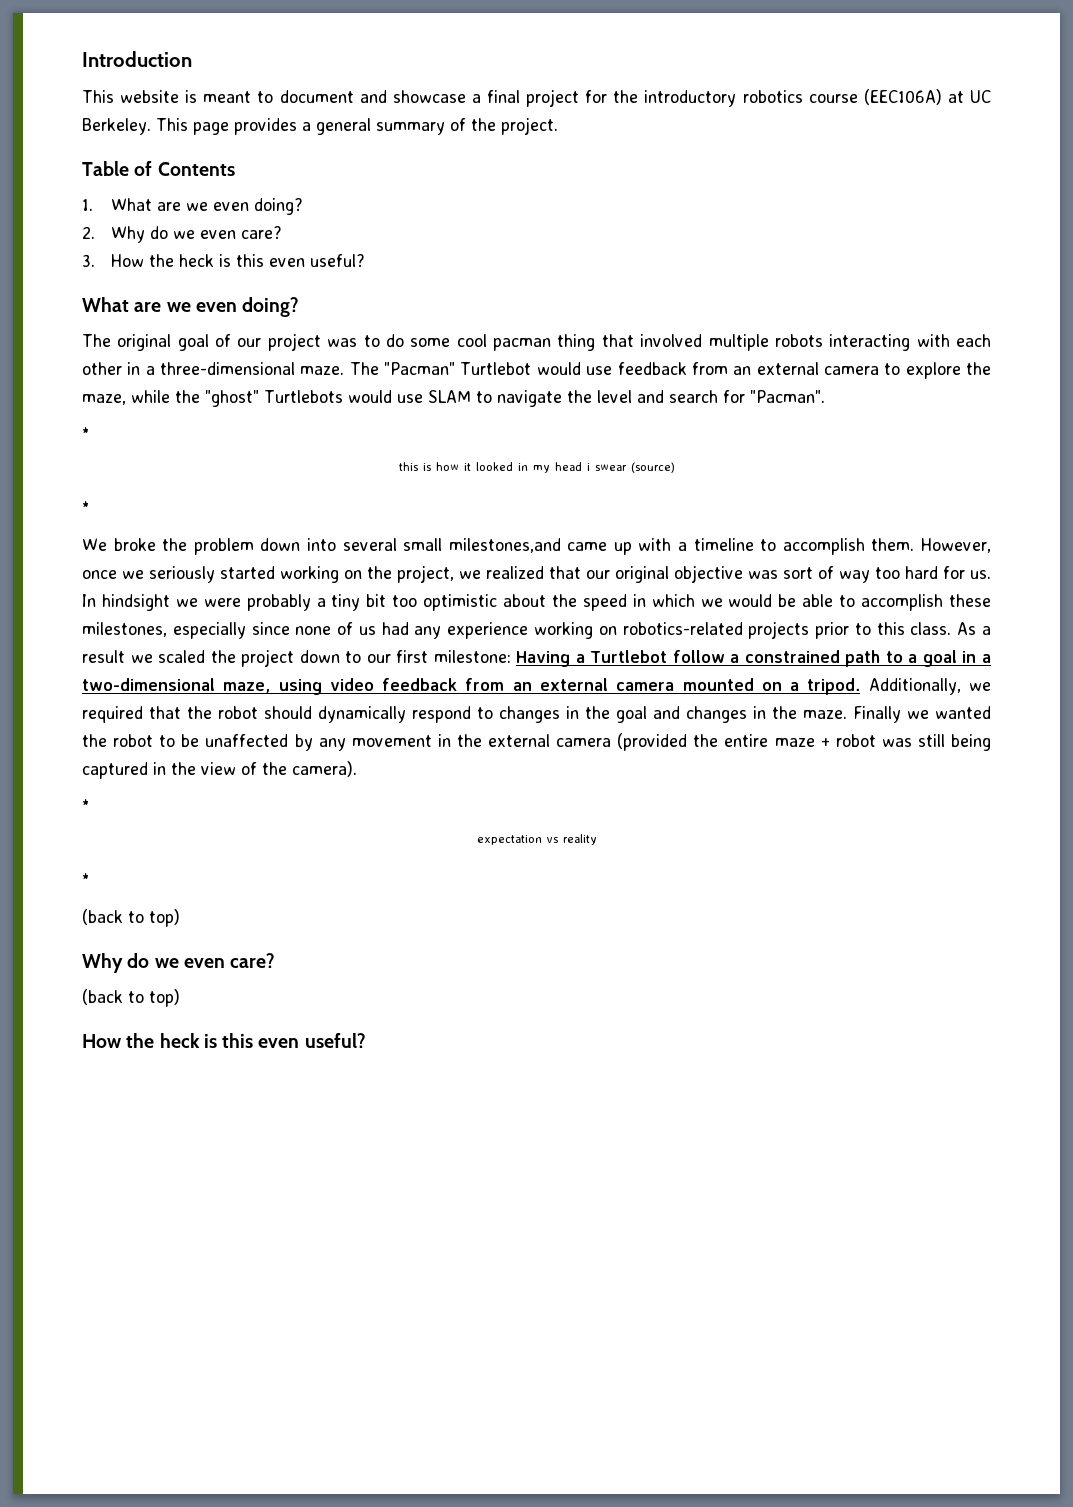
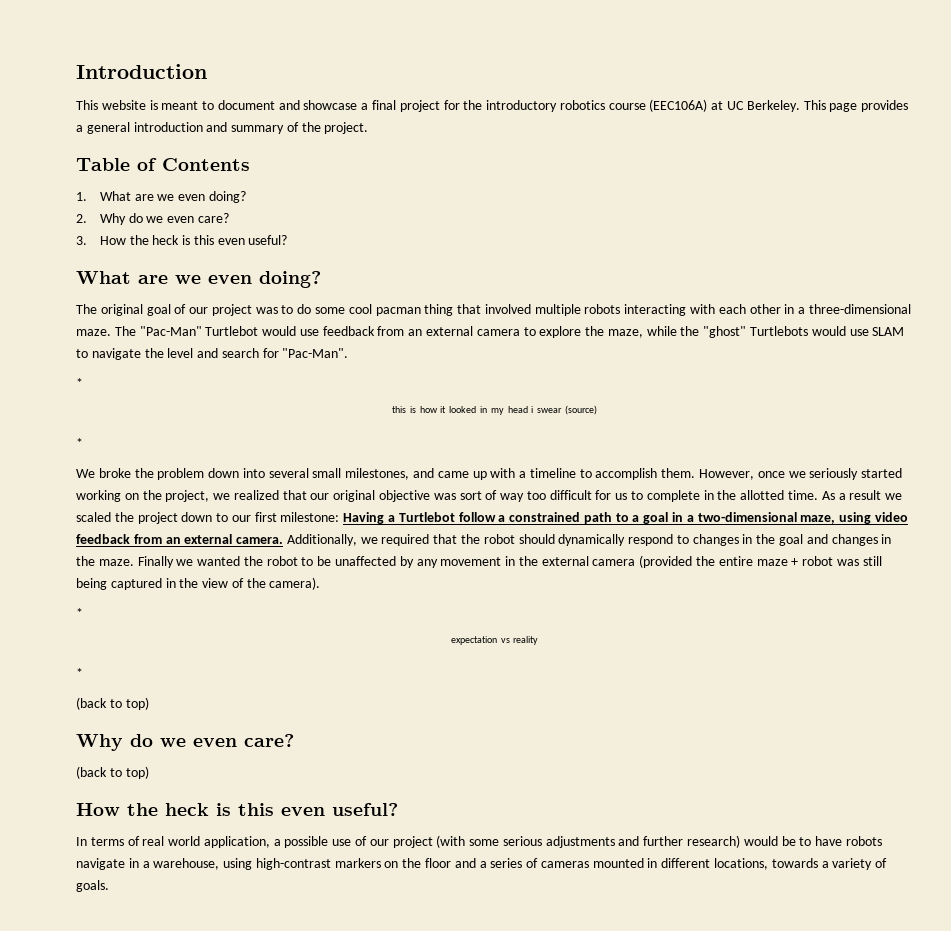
- This page provides a general summary of the project.
+ This page provides a general introduction and summary of the project.
- The "Pacman" Turtlebot would use feedback from an external camera to explore the maze, while the "ghost" Turtlebots would use SLAM to navigate the level and search for "Pacman".
+ The "Pac-Man" Turtlebot would use feedback from an external camera to explore the maze, while the "ghost" Turtlebots would use SLAM to navigate the level and search for "Pac-Man".
- We broke the problem down into several small milestones,and came up with a timeline to accomplish them.
+ We broke the problem down into several small milestones, and came up with a timeline to accomplish them.
- However, once we seriously started working on the project, we realized that our original objective was sort of way too hard for us. In hindsight we were probably a tiny bit too optimistic about the speed in which we would be able to accomplish these milestones, especially since none of us had any experience working on robotics-related projects prior to this class.
+ However, once we seriously started working on the project, we realized that our original objective was sort of way too difficult for us to complete in the allotted time.
- As a result we scaled the project down to our first milestone: Having a Turtlebot follow a constrained path to a goal in a two-dimensional maze, using video feedback from an external camera mounted on a tripod.
+ As a result we scaled the project down to our first milestone: Having a Turtlebot follow a constrained path to a goal in a two-dimensional maze, using video feedback from an external camera.
+ In terms of real world application, a possible use of our project (with some serious adjustments and further research) would be to have robots navigate in a warehouse, using high-contrast markers on the floor and a series of cameras mounted in different locations, towards a variety of goals.

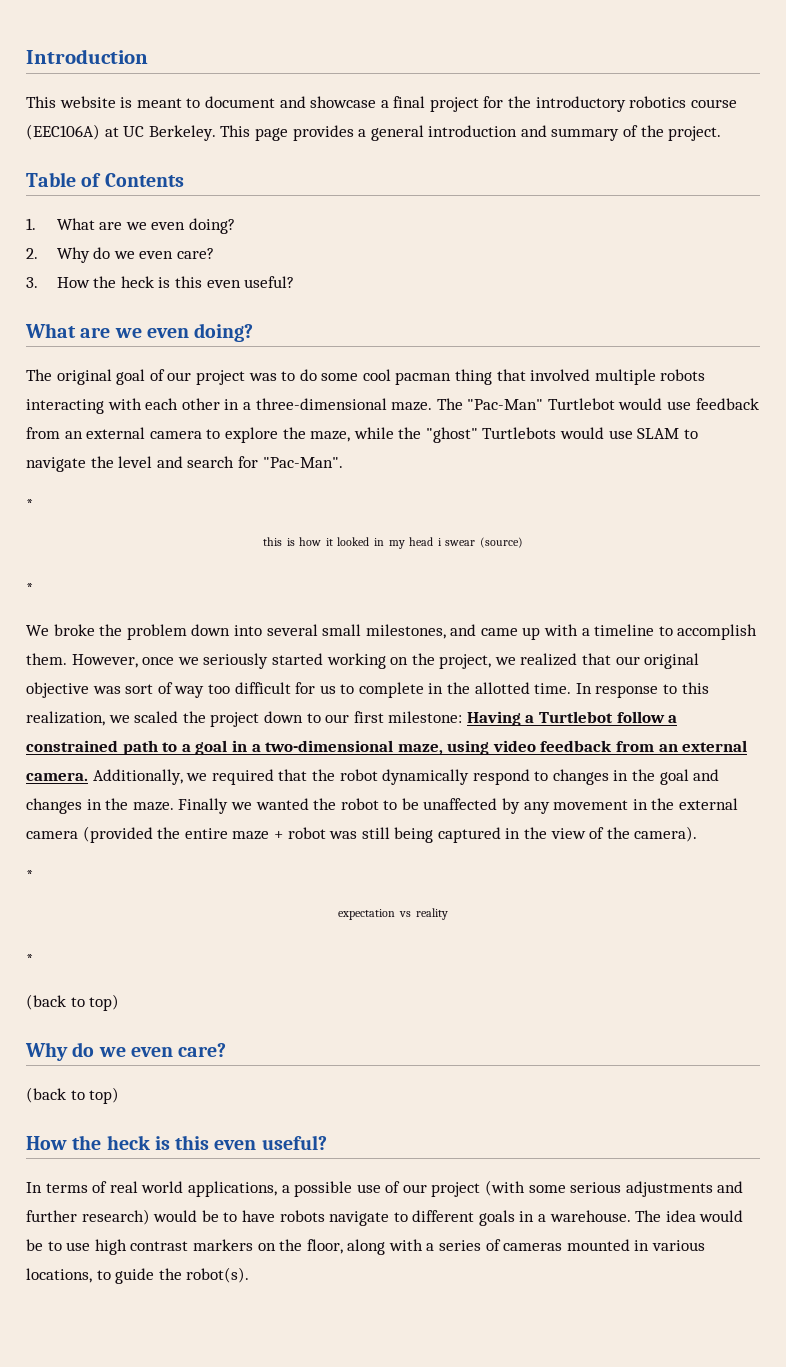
- As a result we scaled the project down to our first milestone: Having a Turtlebot follow a constrained path to a goal in a two-dimensional maze, using video feedback from an external camera.
+ In response to this realization, we scaled the project down to our first milestone: Having a Turtlebot follow a constrained path to a goal in a two-dimensional maze, using video feedback from an external camera.
- Additionally, we required that the robot should dynamically respond to changes in the goal and changes in the maze.
+ Additionally, we required that the robot dynamically respond to changes in the goal and changes in the maze.
- In terms of real world application, a possible use of our project (with some serious adjustments and further research) would be to have robots navigate in a warehouse, using high-contrast markers on the floor and a series of cameras mounted in different locations, towards a variety of goals.
+ In terms of real world applications, a possible use of our project (with some serious adjustments and further research) would be to have robots navigate to different goals in a warehouse. The idea would be to use high contrast markers on the floor, along with a series of cameras mounted in various locations, to guide the robot(s).

